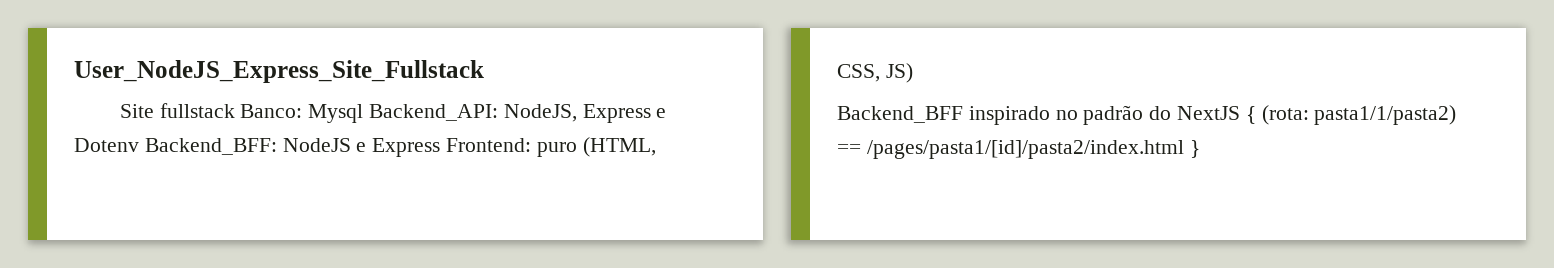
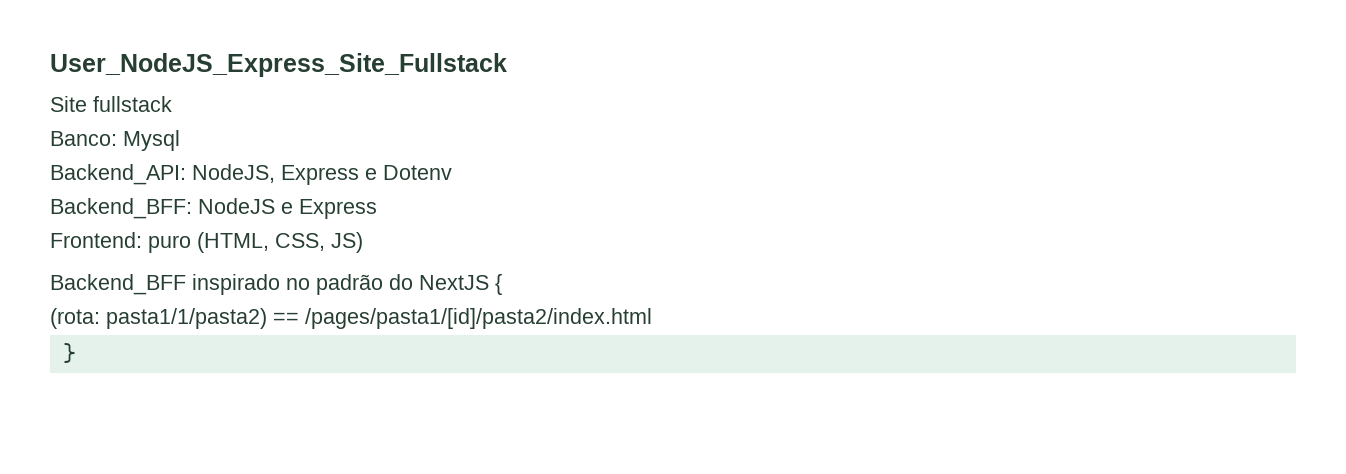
- Site fullstack Banco: Mysql Backend_API: NodeJS, Express e Dotenv Backend_BFF: NodeJS e Express Frontend: puro (HTML, CSS, JS)
+ Site fullstack
+ Banco: Mysql
+ Backend_API: NodeJS, Express e Dotenv
+ Backend_BFF: NodeJS e Express
+ Frontend: puro (HTML, CSS, JS)
- Backend_BFF inspirado no padrão do NextJS { (rota: pasta1/1/pasta2) == /pages/pasta1/[id]/pasta2/index.html }
+ Backend_BFF inspirado no padrão do NextJS {
+ (rota: pasta1/1/pasta2) == /pages/pasta1/[id]/pasta2/index.html
+ }

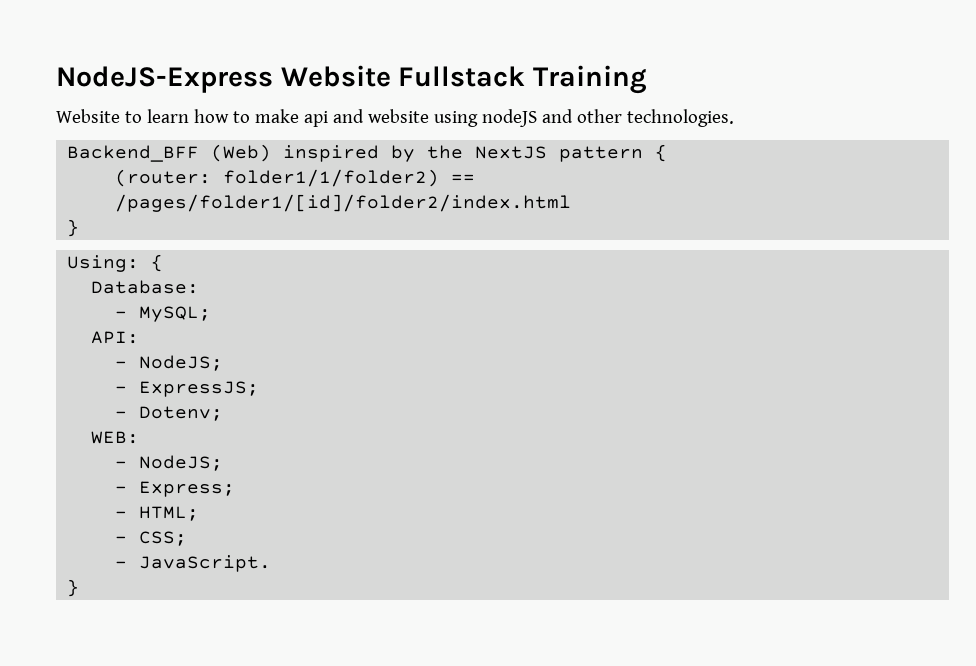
- User_NodeJS_Express_Site_Fullstack
- Site fullstack
- Banco: Mysql
- Backend_API: NodeJS, Express e Dotenv
- Backend_BFF: NodeJS e Express
- Frontend: puro (HTML, CSS, JS)
- Backend_BFF inspirado no padrão do NextJS {
- (rota: pasta1/1/pasta2) == /pages/pasta1/[id]/pasta2/index.html
+ NodeJS-Express Website Fullstack Training
+ Website to learn how to make api and website using nodeJS and other technologies.
+ Backend_BFF (Web) inspired by the NextJS pattern {
+ (router: folder1/1/folder2) == /pages/folder1/[id]/folder2/index.html
+ }
+ Using: {
+ Database:
+ - MySQL;
+ API:
+ - NodeJS;
+ - ExpressJS;
+ - Dotenv;
+ WEB:
+ - NodeJS;
+ - Express;
+ - HTML;
+ - CSS;
+ - JavaScript.

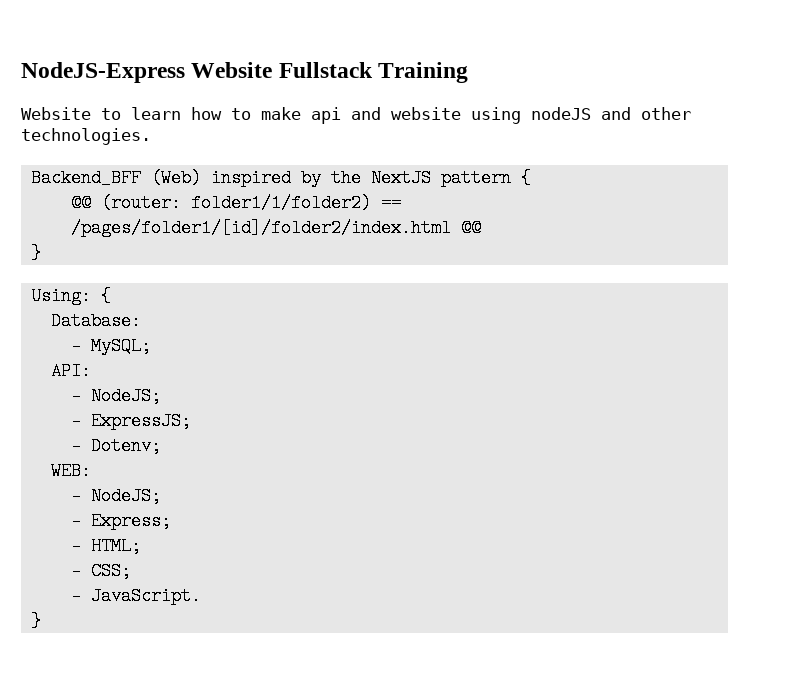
- (router: folder1/1/folder2) == /pages/folder1/[id]/folder2/index.html
+ @@ (router: folder1/1/folder2) == /pages/folder1/[id]/folder2/index.html @@

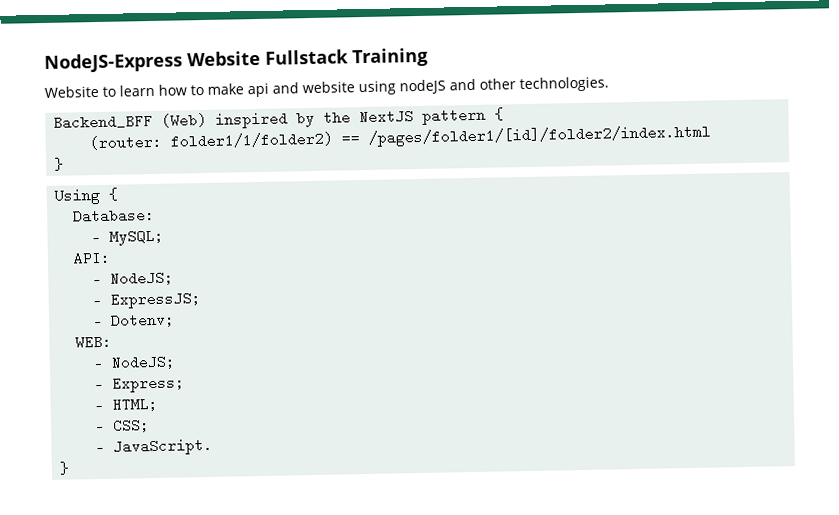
- @@ (router: folder1/1/folder2) == /pages/folder1/[id]/folder2/index.html @@
+ (router: folder1/1/folder2) == /pages/folder1/[id]/folder2/index.html
- Using: {
+ Using {

